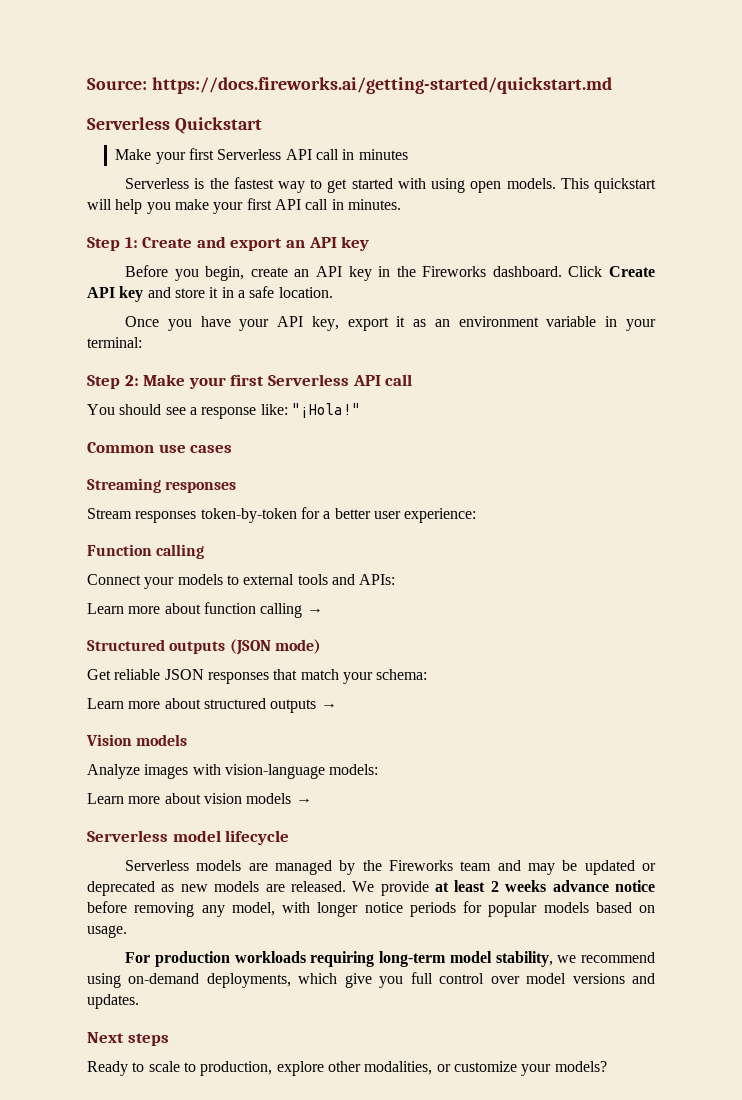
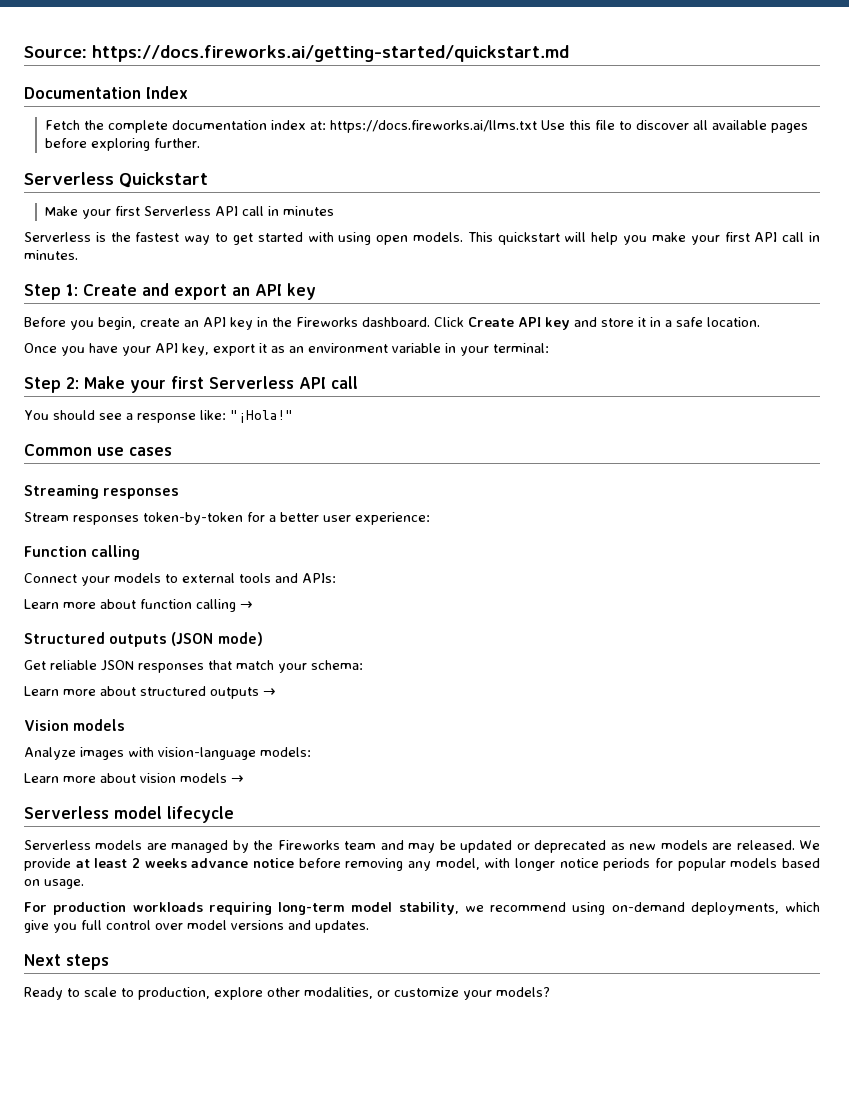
+ Documentation Index
+ Fetch the complete documentation index at: https://docs.fireworks.ai/llms.txt Use this file to discover all available pages before exploring further.

